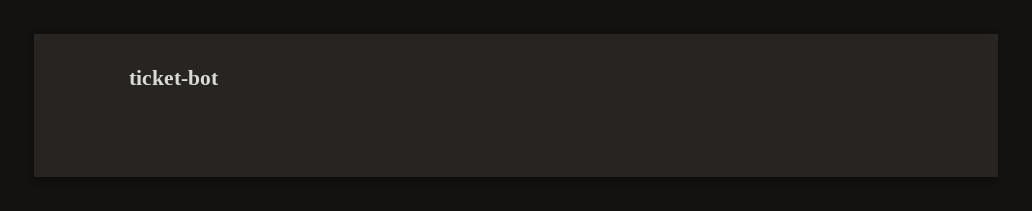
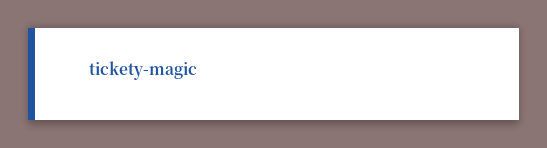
- ticket-bot
+ tickety-magic

